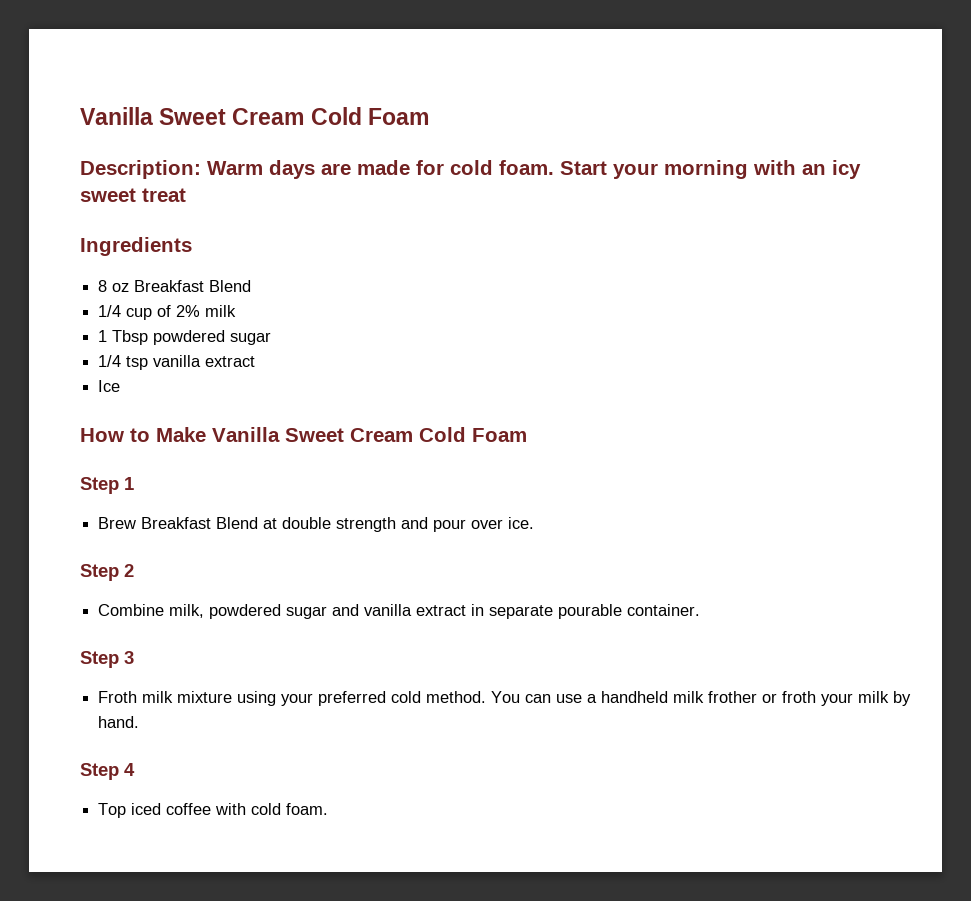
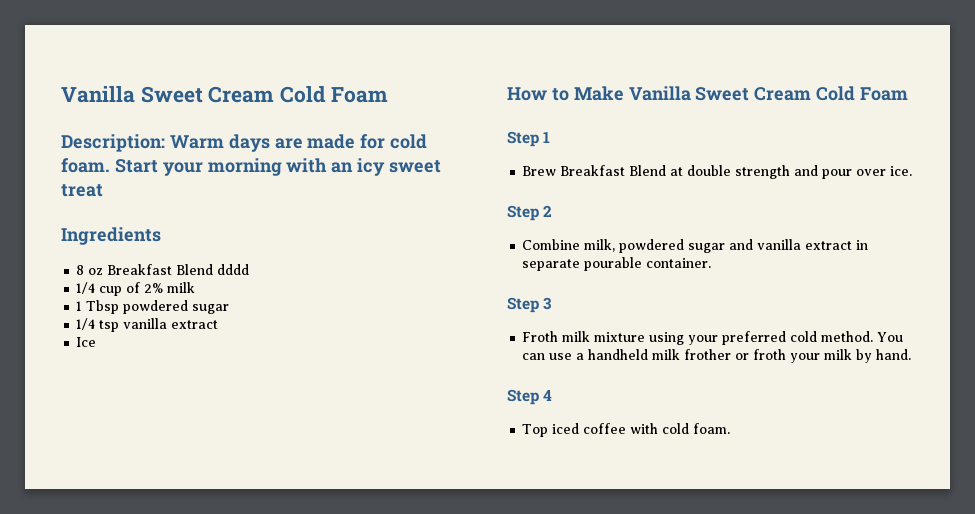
- 8 oz Breakfast Blend
+ 8 oz Breakfast Blend dddd

